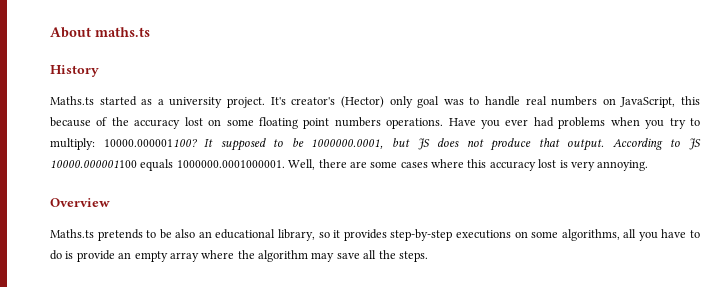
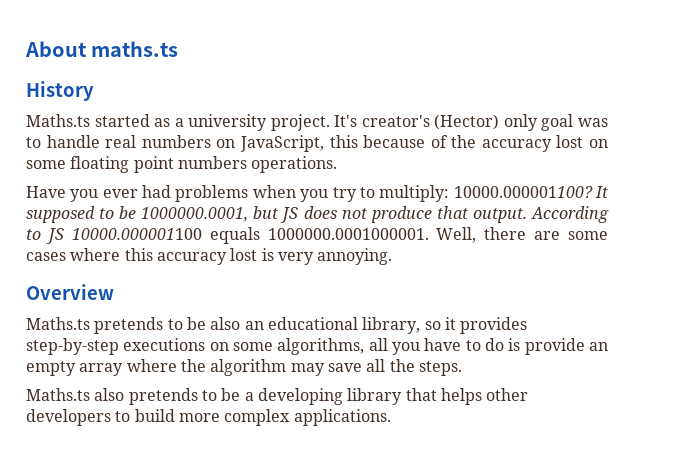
- It's creator's (Hector) only goal was to handle real numbers on JavaScript, this because of the accuracy lost on some floating point numbers operations. Have you ever had problems when you try to multiply: 10000.000001100?
+ It's creator's (Hector) only goal was to handle real numbers on JavaScript, this because of the accuracy lost on some floating point numbers operations.
+ Have you ever had problems when you try to multiply: 10000.000001100?
+ Maths.ts also pretends to be a developing library that helps other developers to build more complex applications.

